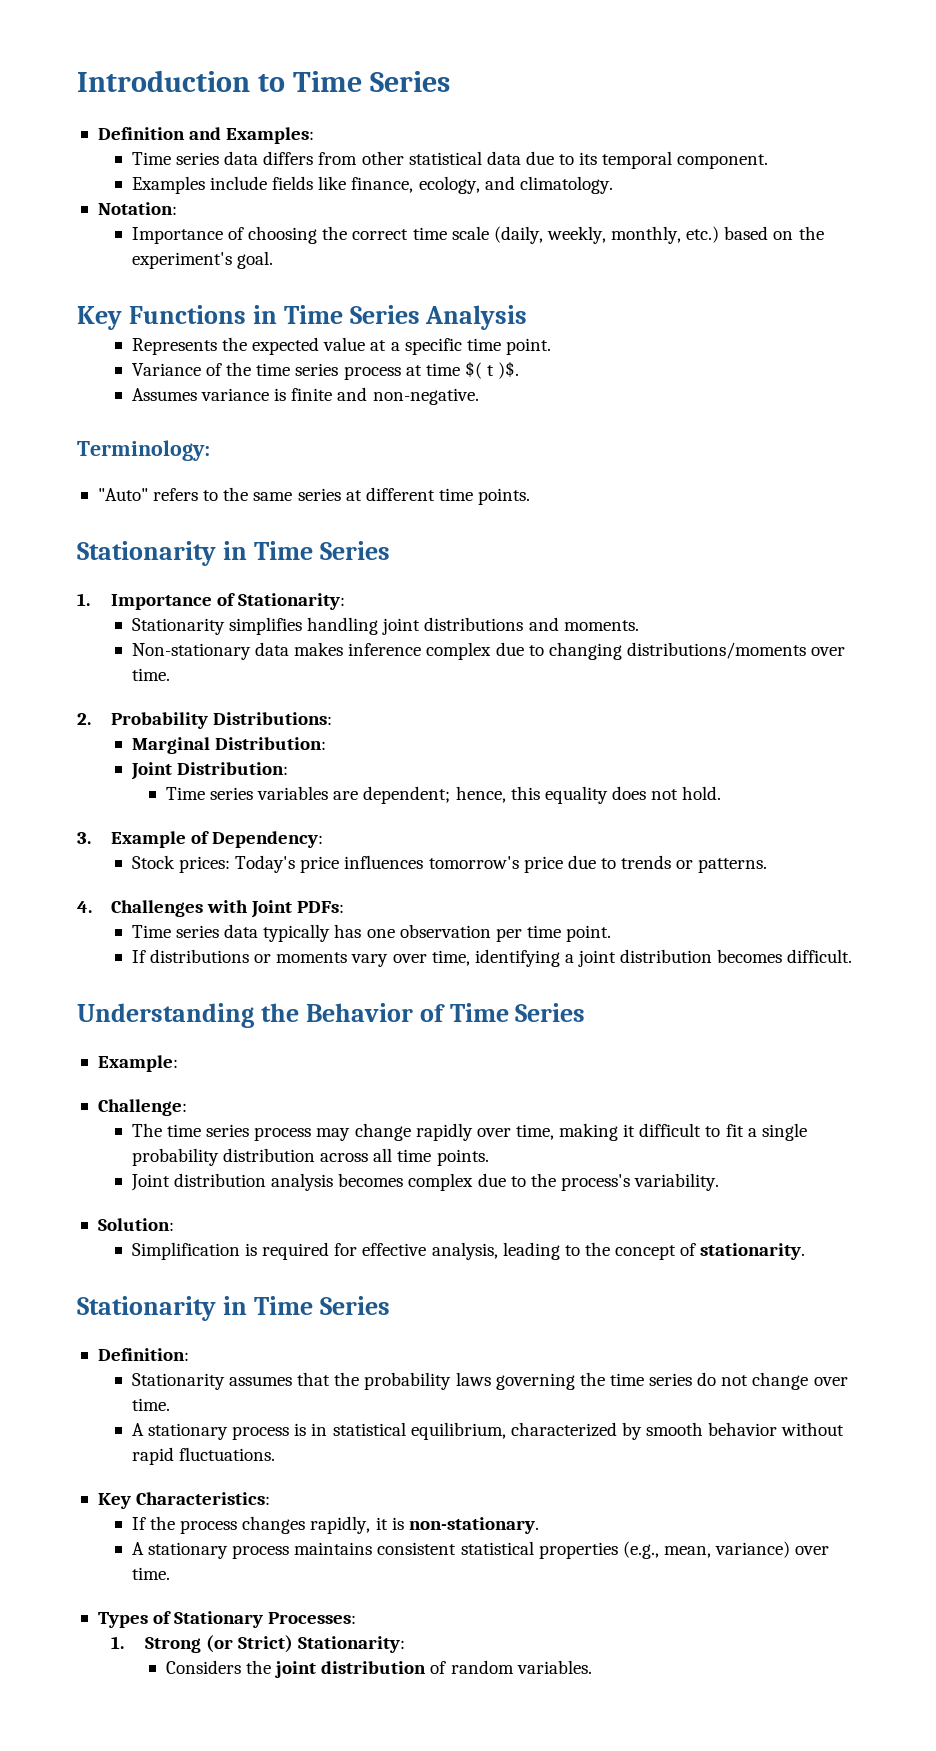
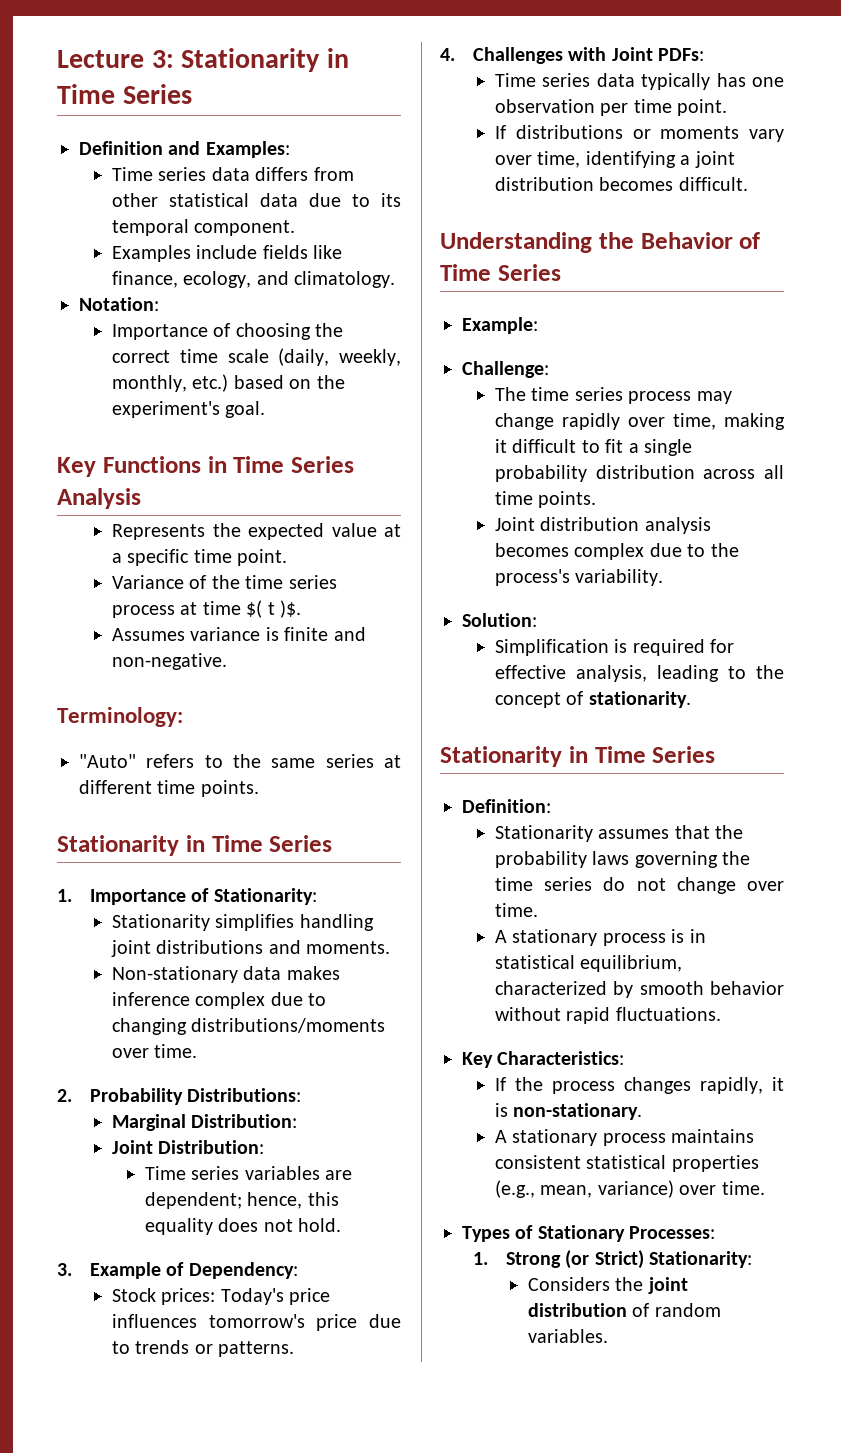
- Introduction to Time Series
+ Lecture 3: Stationarity in Time Series

